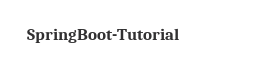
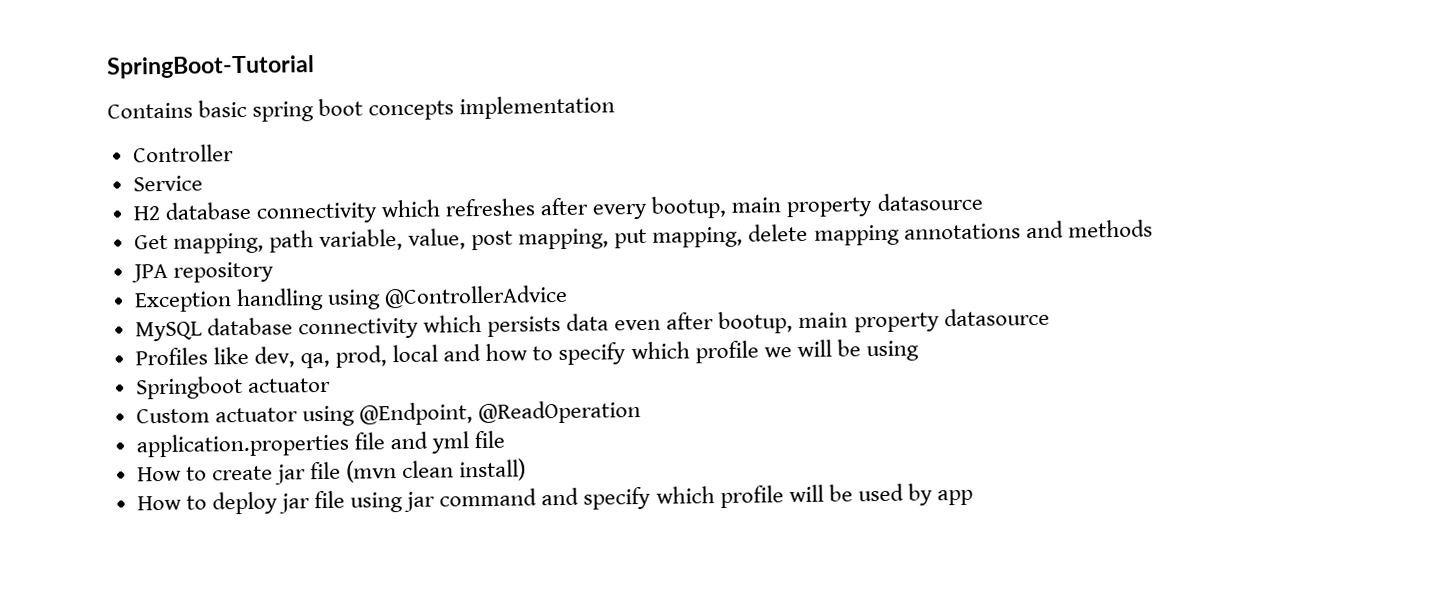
+ Contains basic spring boot concepts implementation
+ Controller
+ Service
+ H2 database connectivity which refreshes after every bootup, main property datasource
+ Get mapping, path variable, value, post mapping, put mapping, delete mapping annotations and methods
+ JPA repository
+ Exception handling using @ControllerAdvice
+ MySQL database connectivity which persists data even after bootup, main property datasource
+ Profiles like dev, qa, prod, local and how to specify which profile we will be using
+ Springboot actuator
+ Custom actuator using @Endpoint, @ReadOperation
+ application.properties file and yml file
+ How to create jar file (mvn clean install)
+ How to deploy jar file using jar command and specify which profile will be used by app

